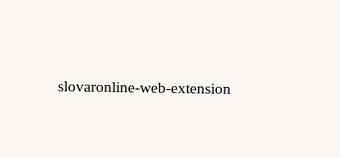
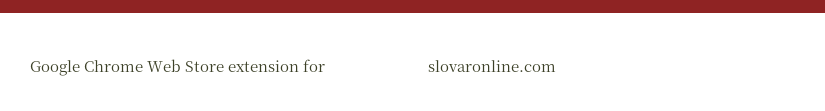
- slovaronline-web-extension
+ Google Chrome Web Store extension for slovaronline.com

